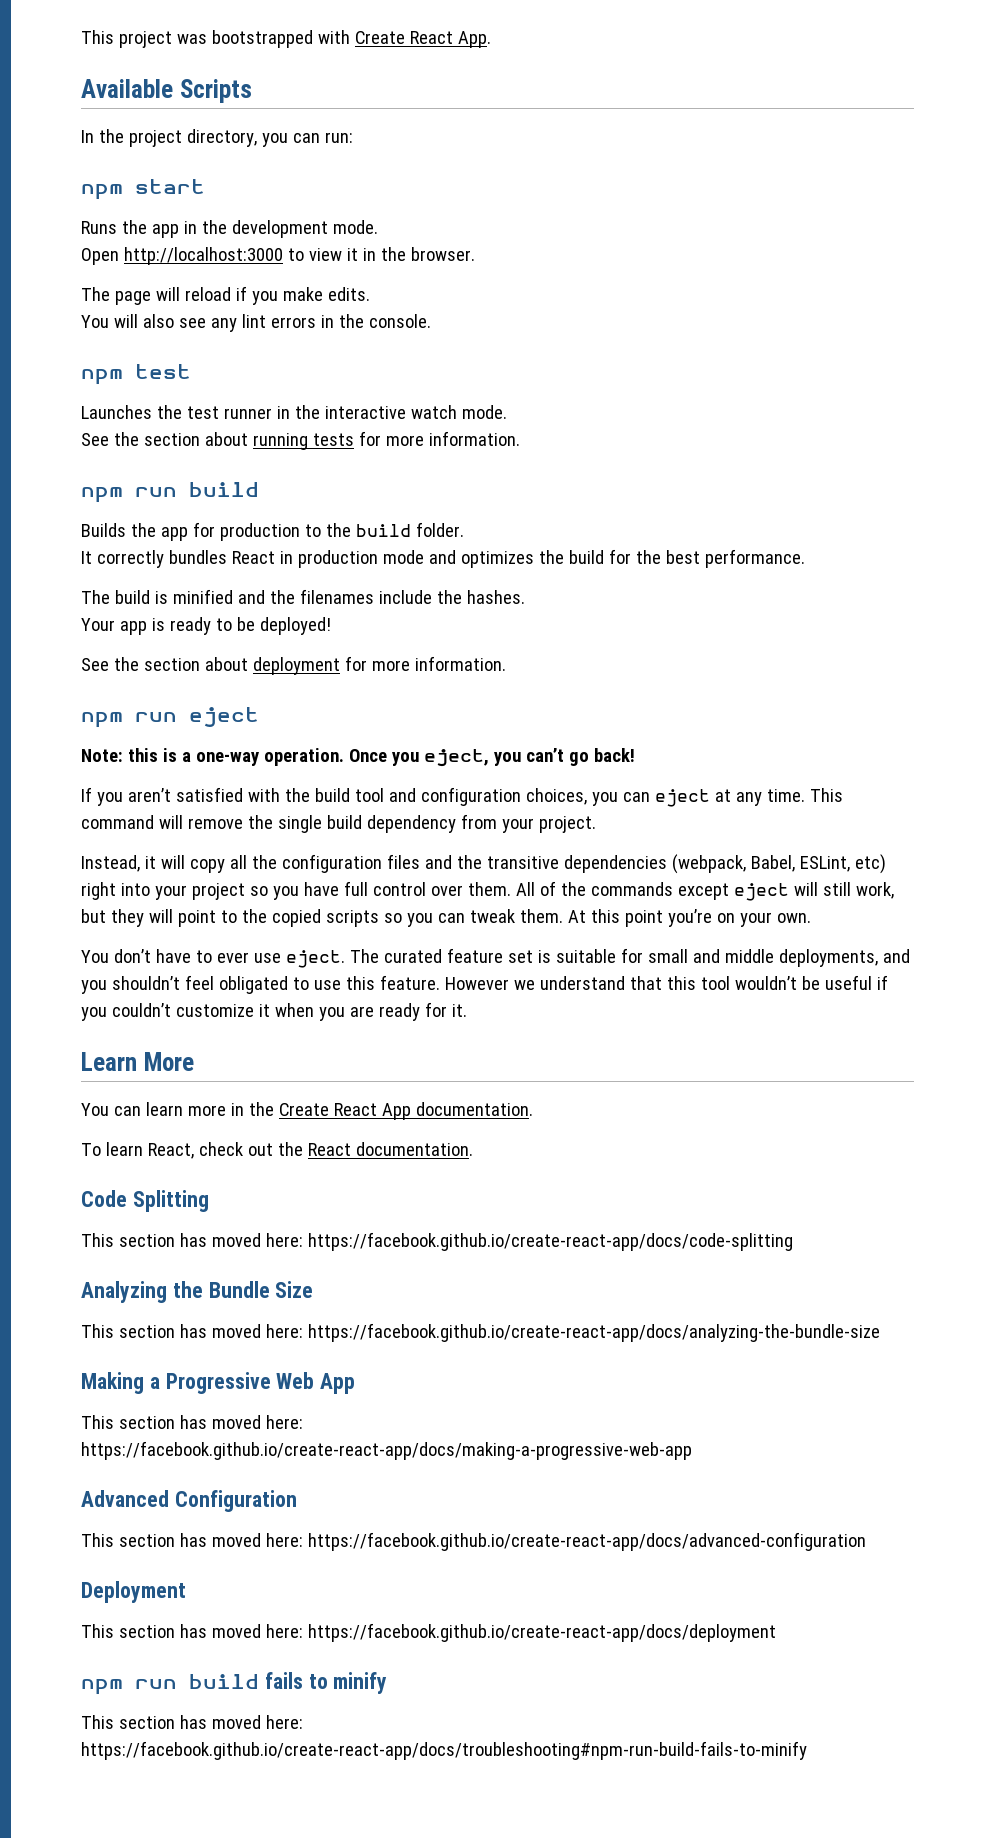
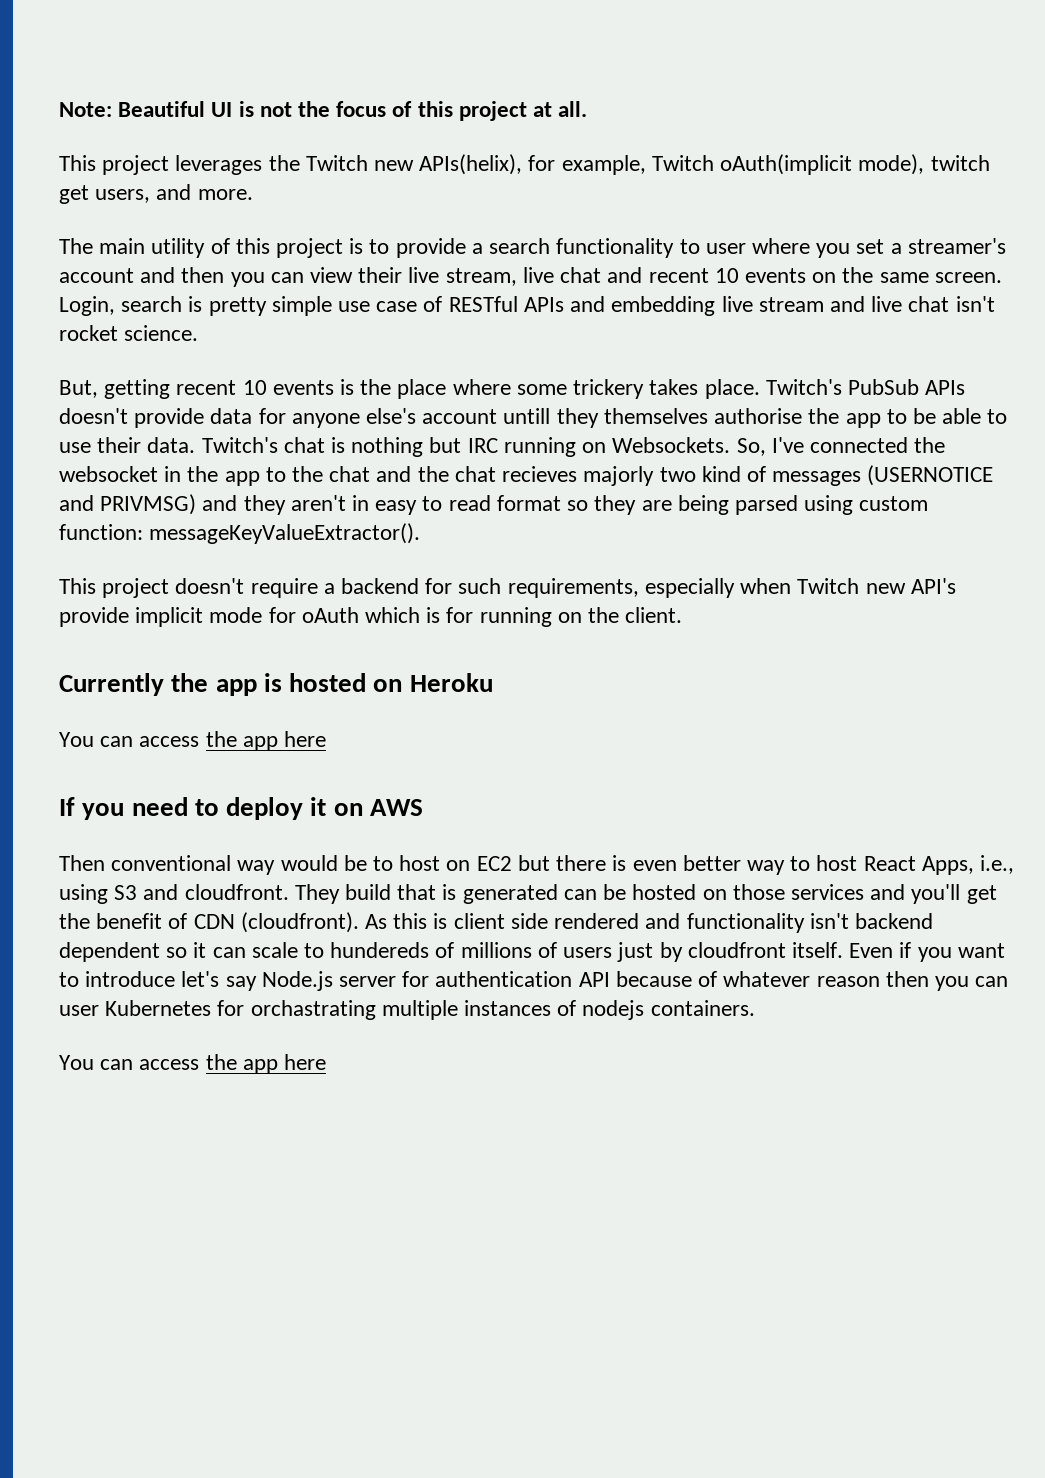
- This project was bootstrapped with Create React App.
- Available Scripts
- In the project directory, you can run:
- npm start
- Runs the app in the development mode.
- Open http://localhost:3000 to view it in the browser.
- The page will reload if you make edits.
- You will also see any lint errors in the console.
- npm test
- Launches the test runner in the interactive watch mode.
- See the section about running tests for more information.
- npm run build
- Builds the app for production to the build folder.
- It correctly bundles React in production mode and optimizes the build for the best performance.
- The build is minified and the filenames include the hashes.
- Your app is ready to be deployed!
- See the section about deployment for more information.
- npm run eject
- Note: this is a one-way operation. Once you eject, you can’t go back!
- If you aren’t satisfied with the build tool and configuration choices, you can eject at any time. This command will remove the single build dependency from your project.
- Instead, it will copy all the configuration files and the transitive dependencies (webpack, Babel, ESLint, etc) right into your project so you have full control over them. All of the commands except eject will still work, but they will point to the copied scripts so you can tweak them. At this point you’re on your own.
- You don’t have to ever use eject. The curated feature set is suitable for small and middle deployments, and you shouldn’t feel obligated to use this feature. However we understand that this tool wouldn’t be useful if you couldn’t customize it when you are ready for it.
- Learn More
- You can learn more in the Create React App documentation.
- To learn React, check out the React documentation.
- Code Splitting
- This section has moved here: https://facebook.github.io/create-react-app/docs/code-splitting
- Analyzing the Bundle Size
- This section has moved here: https://facebook.github.io/create-react-app/docs/analyzing-the-bundle-size
- Making a Progressive Web App
- This section has moved here: https://facebook.github.io/create-react-app/docs/making-a-progressive-web-app
- Advanced Configuration
- This section has moved here: https://facebook.github.io/create-react-app/docs/advanced-configuration
- Deployment
- This section has moved here: https://facebook.github.io/create-react-app/docs/deployment
- npm run build fails to minify
- This section has moved here: https://facebook.github.io/create-react-app/docs/troubleshooting#npm-run-build-fails-to-minify
+ Note: Beautiful UI is not the focus of this project at all.
+ This project leverages the Twitch new APIs(helix), for example, Twitch oAuth(implicit mode), twitch get users, and more.
+ The main utility of this project is to provide a search functionality to user where you set a streamer's account and then you can view their live stream, live chat and recent 10 events on the same screen. Login, search is pretty simple use case of RESTful APIs and embedding live stream and live chat isn't rocket science.
+ But, getting recent 10 events is the place where some trickery takes place. Twitch's PubSub APIs doesn't provide data for anyone else's account untill they themselves authorise the app to be able to use their data. Twitch's chat is nothing but IRC running on Websockets. So, I've connected the websocket in the app to the chat and the chat recieves majorly two kind of messages (USERNOTICE and PRIVMSG) and they aren't in easy to read format so they are being parsed using custom function: messageKeyValueExtractor().
+ This project doesn't require a backend for such requirements, especially when Twitch new API's provide implicit mode for oAuth which is for running on the client.
+ Currently the app is hosted on Heroku
+ You can access the app here
+ If you need to deploy it on AWS
+ Then conventional way would be to host on EC2 but there is even better way to host React Apps, i.e., using S3 and cloudfront. They build that is generated can be hosted on those services and you'll get the benefit of CDN (cloudfront). As this is client side rendered and functionality isn't backend dependent so it can scale to hundereds of millions of users just by cloudfront itself. Even if you want to introduce let's say Node.js server for authentication API because of whatever reason then you can user Kubernetes for orchastrating multiple instances of nodejs containers.
+ You can access the app here

